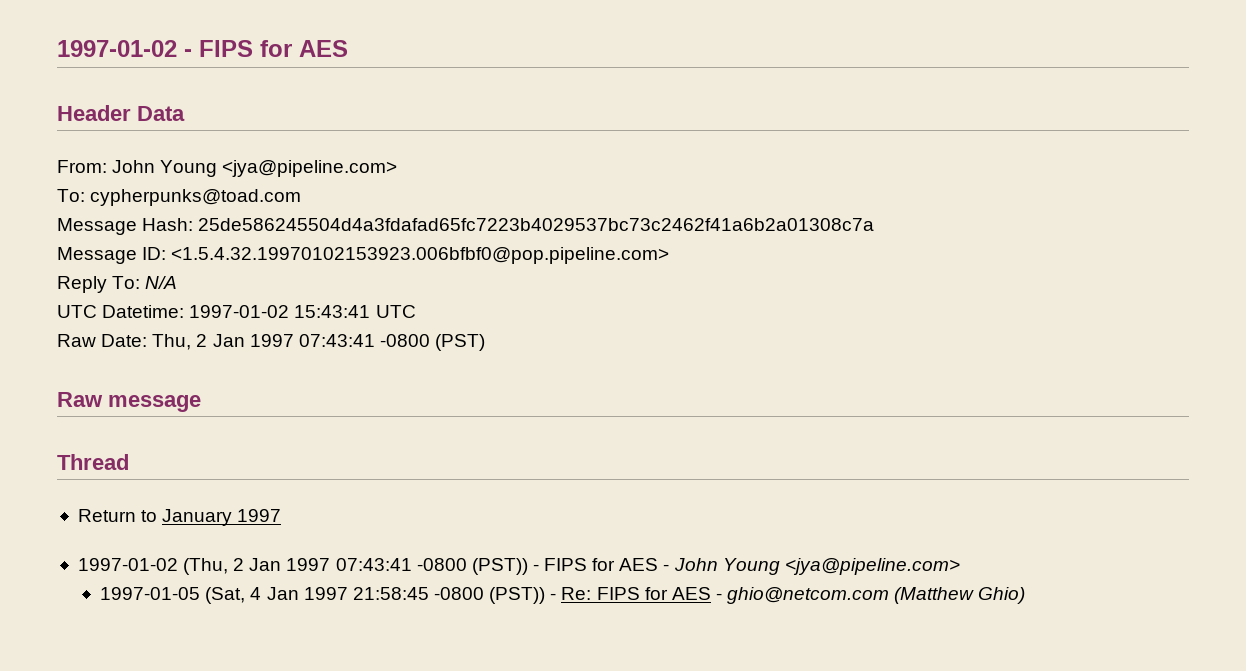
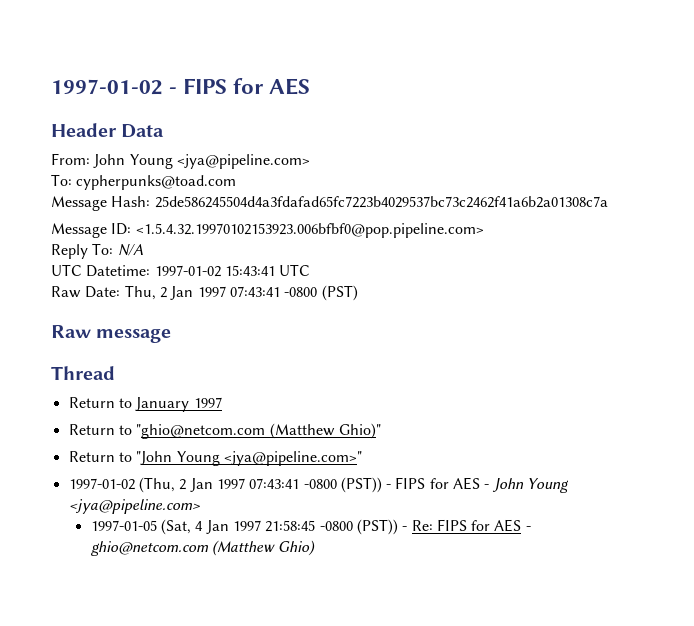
+ Return to "ghio@netcom.com (Matthew Ghio)"
+ Return to "John Young <jya@pipeline.com>"

